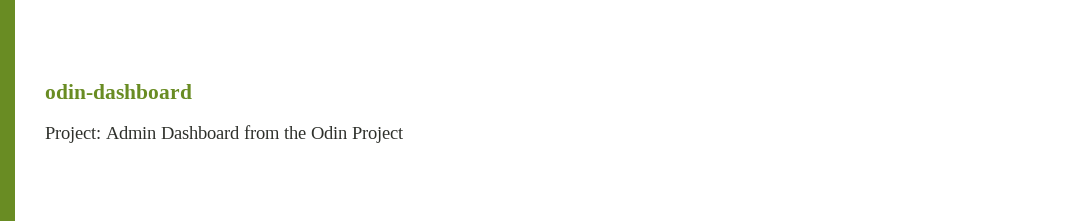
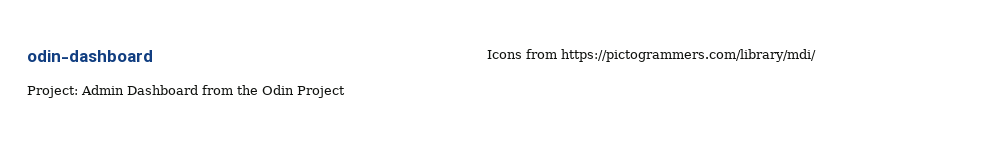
+ Icons from https://pictogrammers.com/library/mdi/

